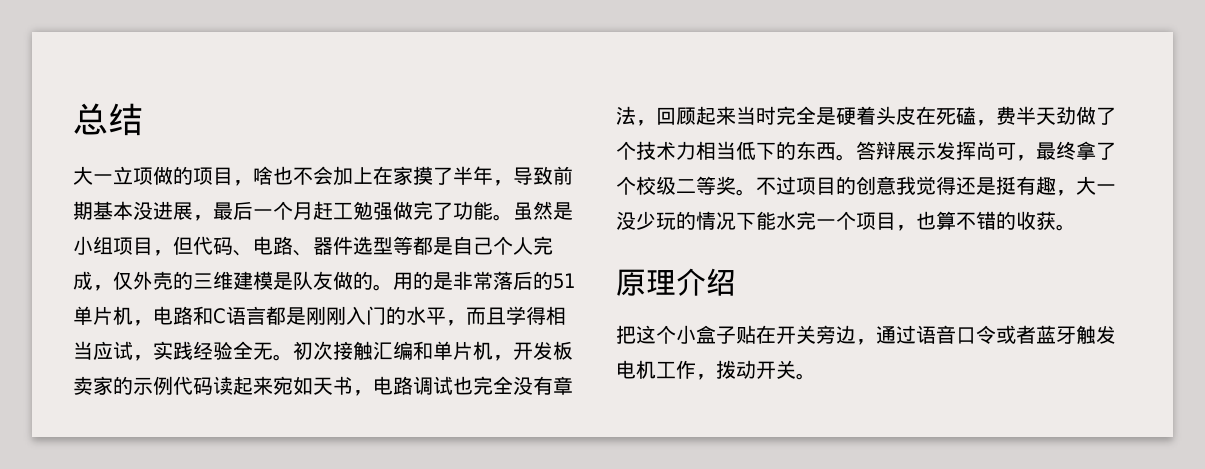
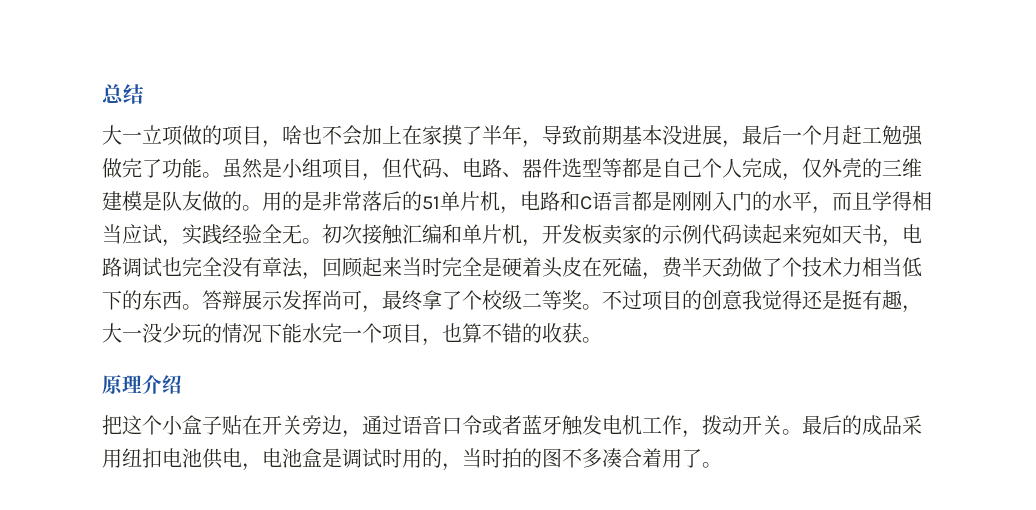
+ 最后的成品采用纽扣电池供电，电池盒是调试时用的，当时拍的图不多凑合着用了。

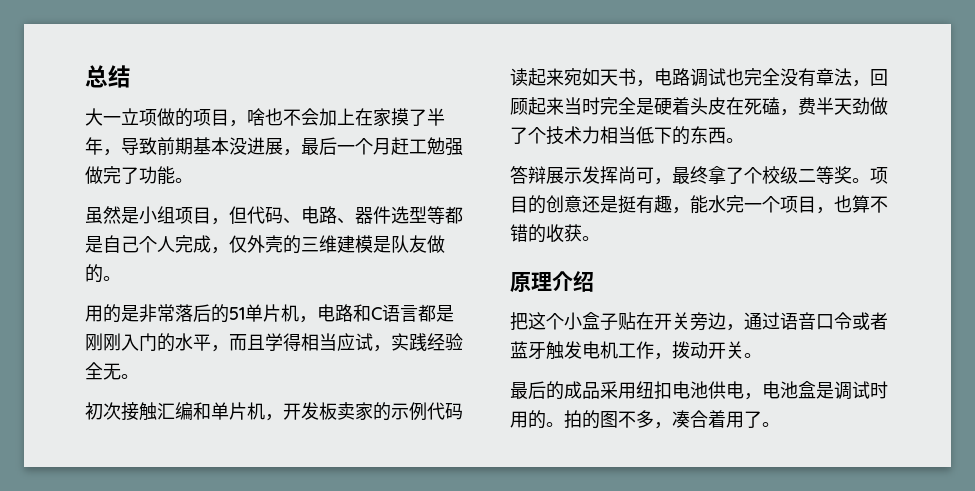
- 大一立项做的项目，啥也不会加上在家摸了半年，导致前期基本没进展，最后一个月赶工勉强做完了功能。虽然是小组项目，但代码、电路、器件选型等都是自己个人完成，仅外壳的三维建模是队友做的。用的是非常落后的51单片机，电路和C语言都是刚刚入门的水平，而且学得相当应试，实践经验全无。初次接触汇编和单片机，开发板卖家的示例代码读起来宛如天书，电路调试也完全没有章法，回顾起来当时完全是硬着头皮在死磕，费半天劲做了个技术力相当低下的东西。答辩展示发挥尚可，最终拿了个校级二等奖。
+ 大一立项做的项目，啥也不会加上在家摸了半年，导致前期基本没进展，最后一个月赶工勉强做完了功能。
+ 虽然是小组项目，但代码、电路、器件选型等都是自己个人完成，仅外壳的三维建模是队友做的。
+ 用的是非常落后的51单片机，电路和C语言都是刚刚入门的水平，而且学得相当应试，实践经验全无。
+ 初次接触汇编和单片机，开发板卖家的示例代码读起来宛如天书，电路调试也完全没有章法，回顾起来当时完全是硬着头皮在死磕，费半天劲做了个技术力相当低下的东西。
+ 答辩展示发挥尚可，最终拿了个校级二等奖。
- 不过项目的创意我觉得还是挺有趣，大一没少玩的情况下能水完一个项目，也算不错的收获。
+ 项目的创意还是挺有趣，能水完一个项目，也算不错的收获。
- 把这个小盒子贴在开关旁边，通过语音口令或者蓝牙触发电机工作，拨动开关。最后的成品采用纽扣电池供电，电池盒是调试时用的，当时拍的图不多凑合着用了。
+ 把这个小盒子贴在开关旁边，通过语音口令或者蓝牙触发电机工作，拨动开关。
+ 最后的成品采用纽扣电池供电，电池盒是调试时用的。拍的图不多，凑合着用了。

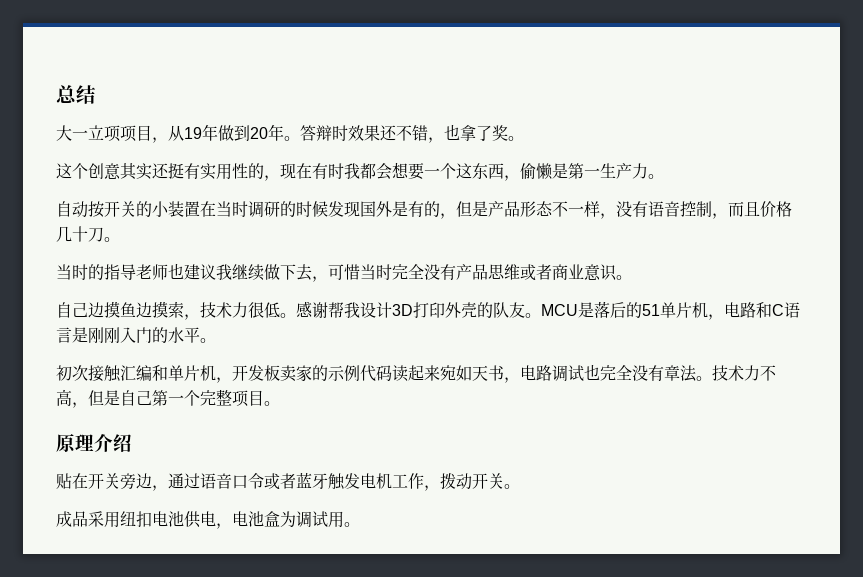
- 大一立项做的项目，啥也不会加上在家摸了半年，导致前期基本没进展，最后一个月赶工勉强做完了功能。
- 虽然是小组项目，但代码、电路、器件选型等都是自己个人完成，仅外壳的三维建模是队友做的。
- 用的是非常落后的51单片机，电路和C语言都是刚刚入门的水平，而且学得相当应试，实践经验全无。
+ 大一立项项目，从19年做到20年。答辩时效果还不错，也拿了奖。
+ 这个创意其实还挺有实用性的，现在有时我都会想要一个这东西，偷懒是第一生产力。
+ 自动按开关的小装置在当时调研的时候发现国外是有的，但是产品形态不一样，没有语音控制，而且价格几十刀。
+ 当时的指导老师也建议我继续做下去，可惜当时完全没有产品思维或者商业意识。
+ 自己边摸鱼边摸索，技术力很低。感谢帮我设计3D打印外壳的队友。MCU是落后的51单片机，电路和C语言是刚刚入门的水平。
- 初次接触汇编和单片机，开发板卖家的示例代码读起来宛如天书，电路调试也完全没有章法，回顾起来当时完全是硬着头皮在死磕，费半天劲做了个技术力相当低下的东西。
- 答辩展示发挥尚可，最终拿了个校级二等奖。项目的创意还是挺有趣，能水完一个项目，也算不错的收获。
+ 初次接触汇编和单片机，开发板卖家的示例代码读起来宛如天书，电路调试也完全没有章法。技术力不高，但是自己第一个完整项目。
- 把这个小盒子贴在开关旁边，通过语音口令或者蓝牙触发电机工作，拨动开关。
+ 贴在开关旁边，通过语音口令或者蓝牙触发电机工作，拨动开关。
- 最后的成品采用纽扣电池供电，电池盒是调试时用的。拍的图不多，凑合着用了。
+ 成品采用纽扣电池供电，电池盒为调试用。

